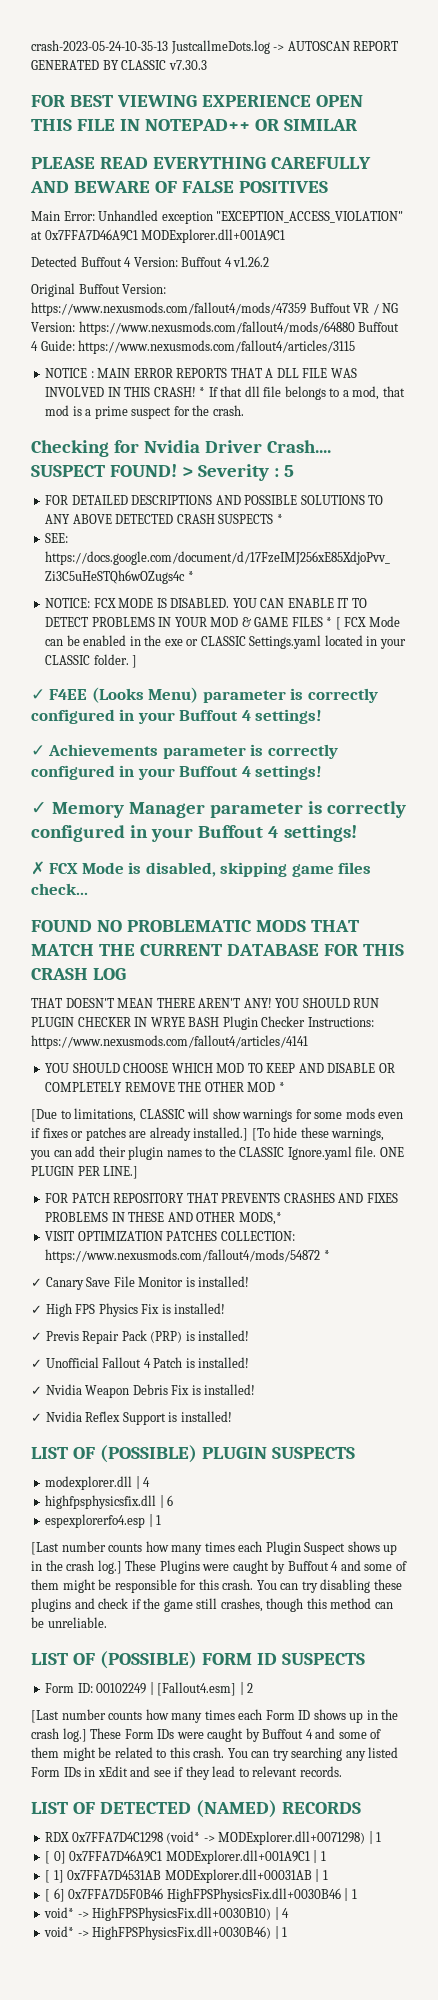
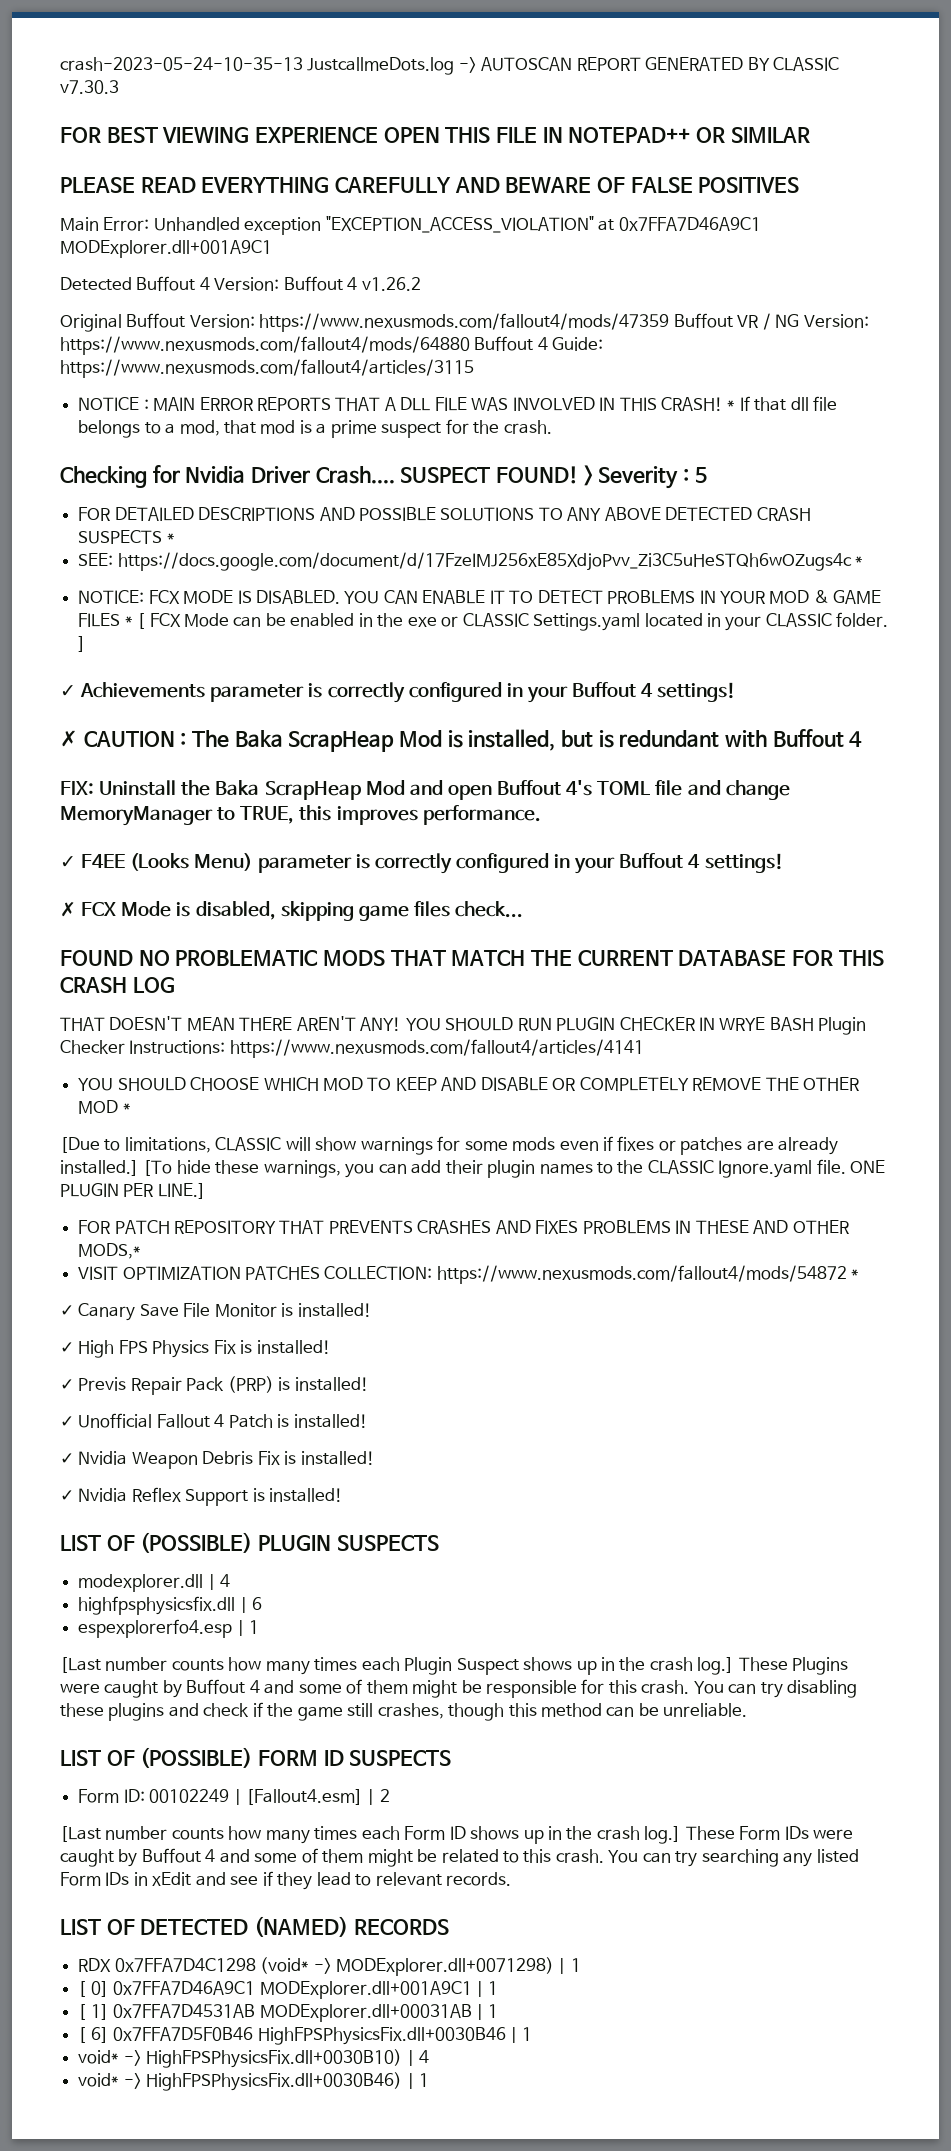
- ✓ F4EE (Looks Menu) parameter is correctly configured in your Buffout 4 settings!
- ✓ Memory Manager parameter is correctly configured in your Buffout 4 settings!
+ ✗ CAUTION : The Baka ScrapHeap Mod is installed, but is redundant with Buffout 4
+ FIX: Uninstall the Baka ScrapHeap Mod and open Buffout 4's TOML file and change MemoryManager to TRUE, this improves performance.
+ ✓ F4EE (Looks Menu) parameter is correctly configured in your Buffout 4 settings!

